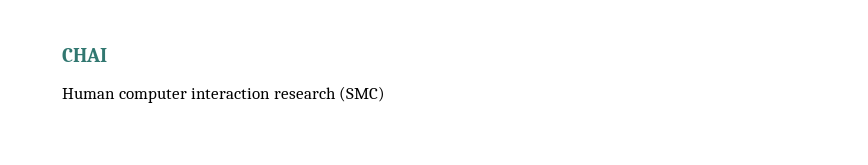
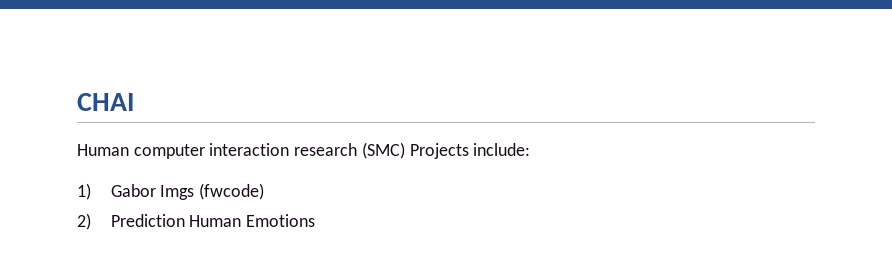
- Human computer interaction research (SMC)
+ Human computer interaction research (SMC) Projects include:
+ 1) Gabor Imgs (fwcode)
+ 2) Prediction Human Emotions

